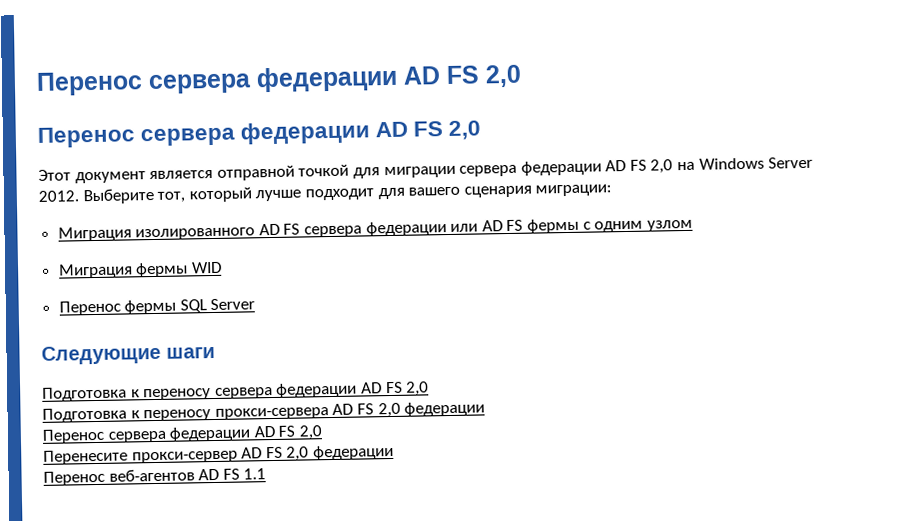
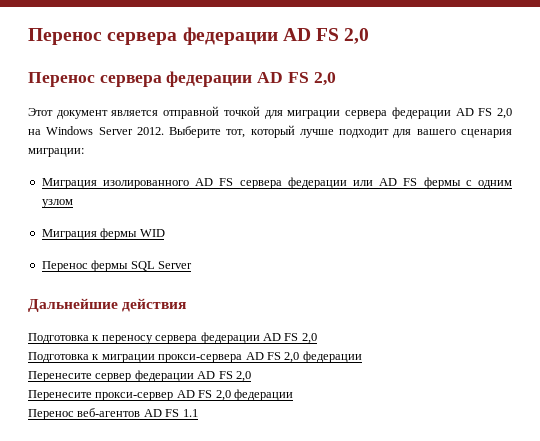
- Следующие шаги
+ Дальнейшие действия
- Подготовка к переносу прокси-сервера AD FS 2,0 федерации
- Перенос сервера федерации AD FS 2,0
+ Подготовка к миграции прокси-сервера AD FS 2,0 федерации
+ Перенесите сервер федерации AD FS 2,0

